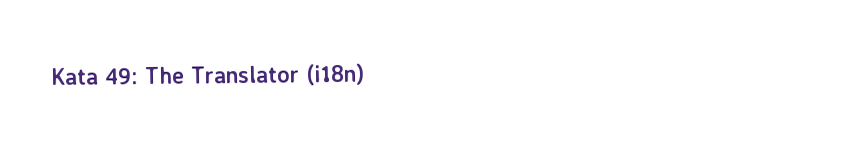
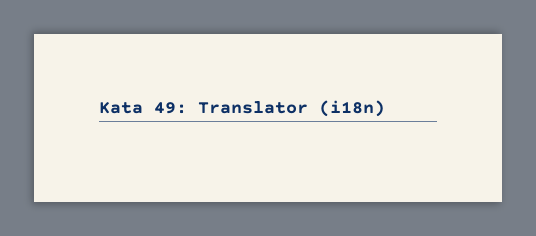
- Kata 49: The Translator (i18n)
+ Kata 49: Translator (i18n)

